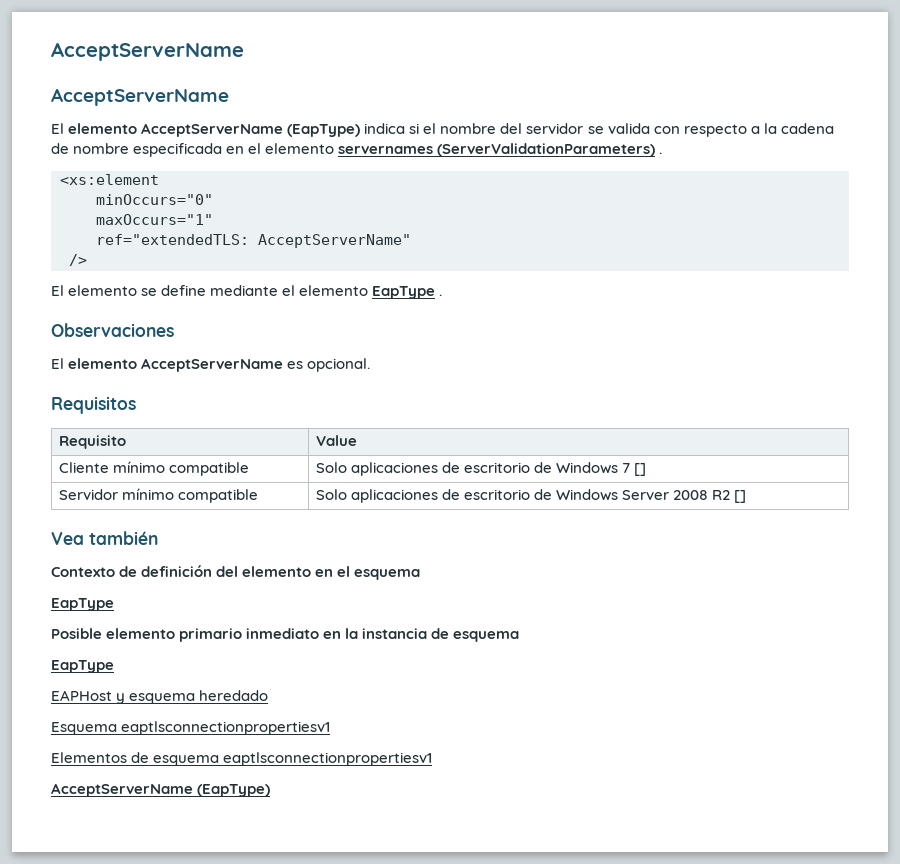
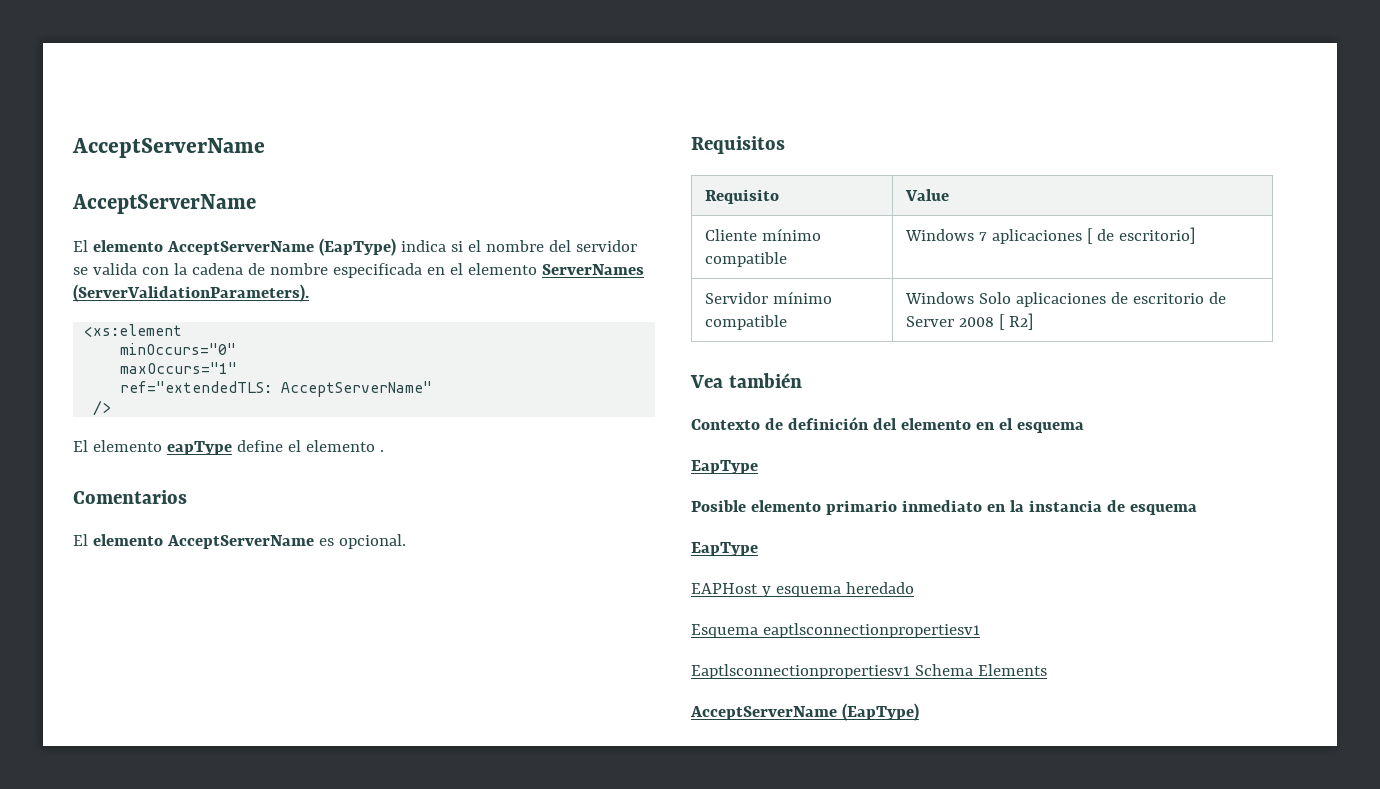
- El elemento AcceptServerName (EapType) indica si el nombre del servidor se valida con respecto a la cadena de nombre especificada en el elemento servernames (ServerValidationParameters) .
+ El elemento AcceptServerName (EapType) indica si el nombre del servidor se valida con la cadena de nombre especificada en el elemento ServerNames (ServerValidationParameters).
- El elemento se define mediante el elemento EapType .
- Observaciones
+ El elemento eapType define el elemento .
+ Comentarios
- Cliente mínimo compatible | Solo aplicaciones de escritorio de Windows 7 []
- Servidor mínimo compatible | Solo aplicaciones de escritorio de Windows Server 2008 R2 []
+ Cliente mínimo compatible | Windows 7 aplicaciones [ de escritorio]
+ Servidor mínimo compatible | Windows Solo aplicaciones de escritorio de Server 2008 [ R2]
- Elementos de esquema eaptlsconnectionpropertiesv1
+ Eaptlsconnectionpropertiesv1 Schema Elements

